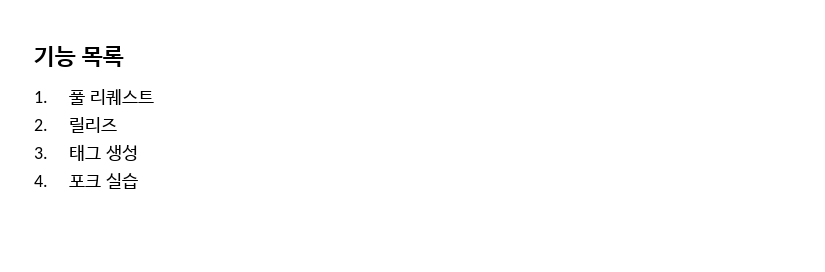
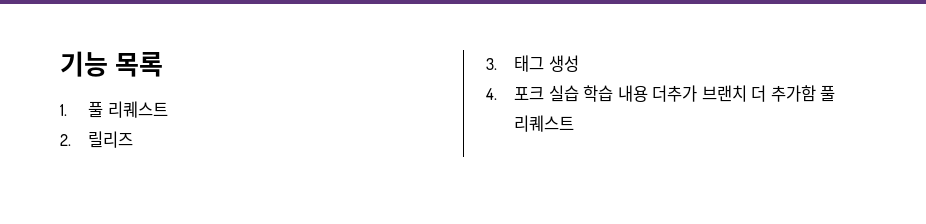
- 4. 포크 실습
+ 4. 포크 실습 학습 내용 더추가 브랜치 더 추가함 풀 리퀘스트

